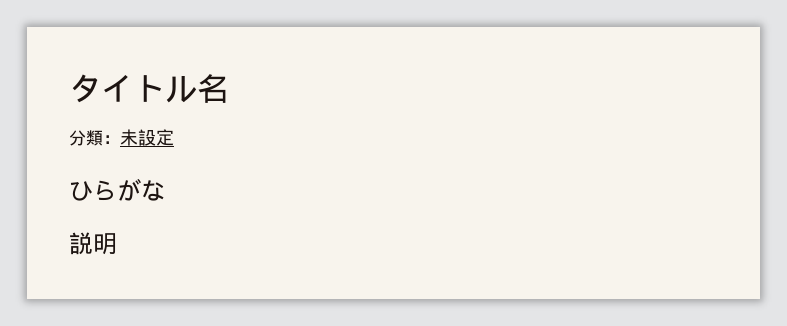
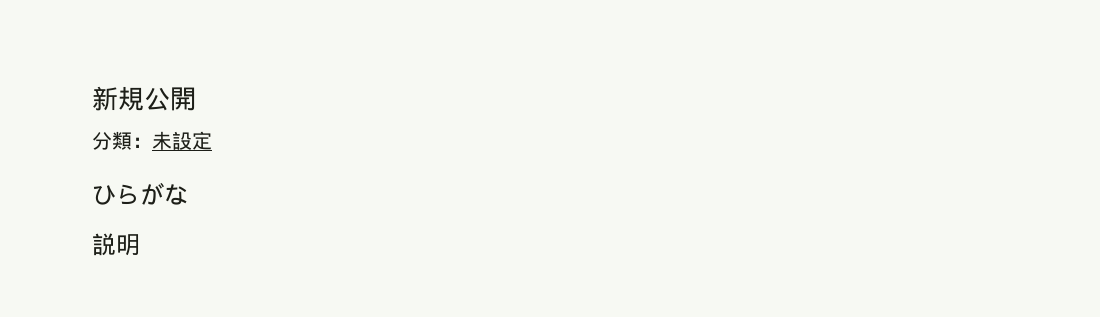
- タイトル名
+ 新規公開

